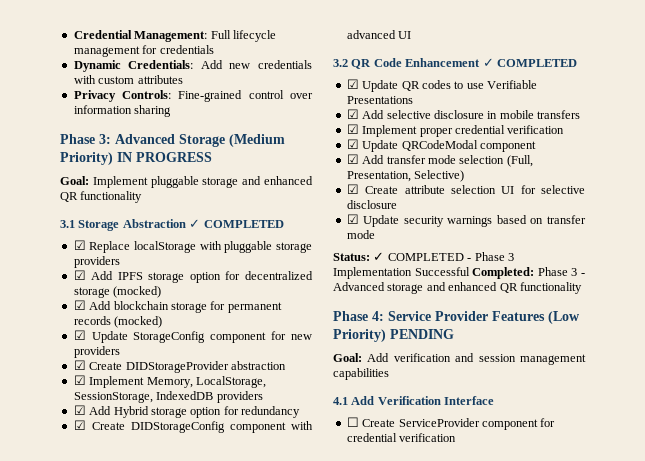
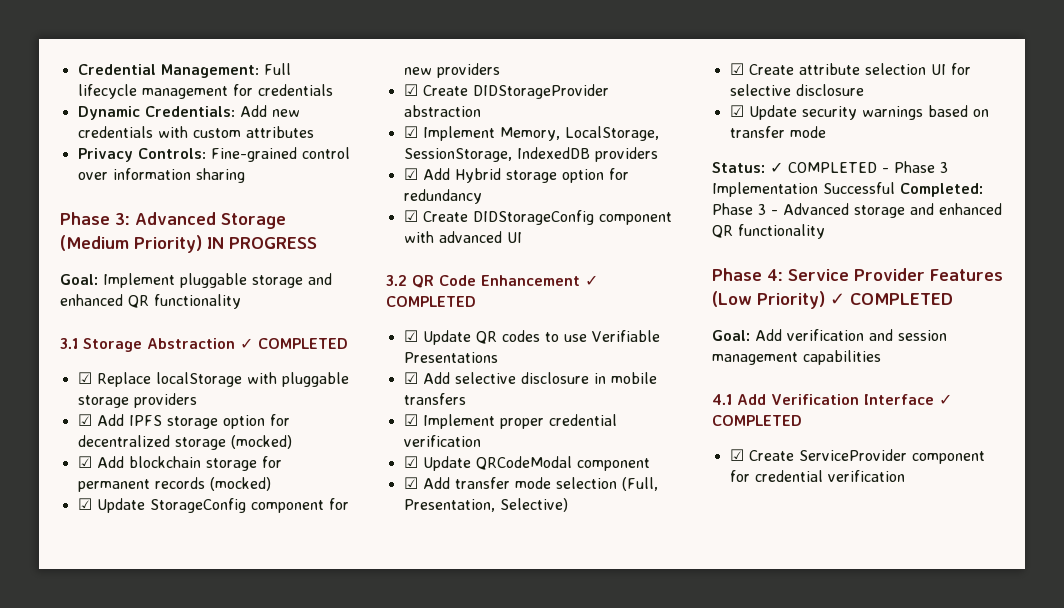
- Phase 4: Service Provider Features (Low Priority) PENDING
+ Phase 4: Service Provider Features (Low Priority) ✓ COMPLETED
- 4.1 Add Verification Interface
- ☐ Create ServiceProvider component for credential verification
+ 4.1 Add Verification Interface ✓ COMPLETED
+ ☑ Create ServiceProvider component for credential verification

